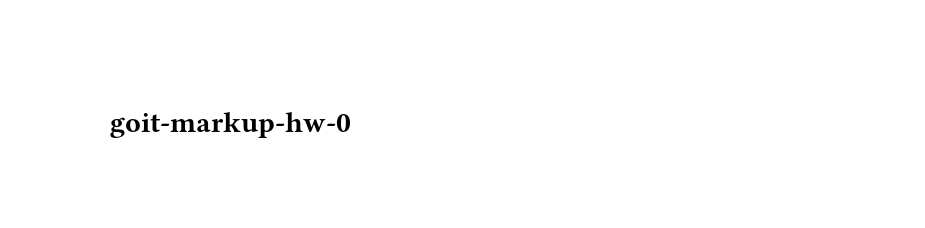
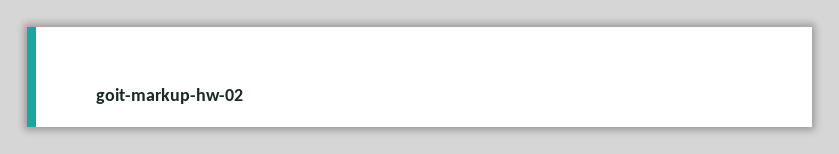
- goit-markup-hw-0
+ goit-markup-hw-02

